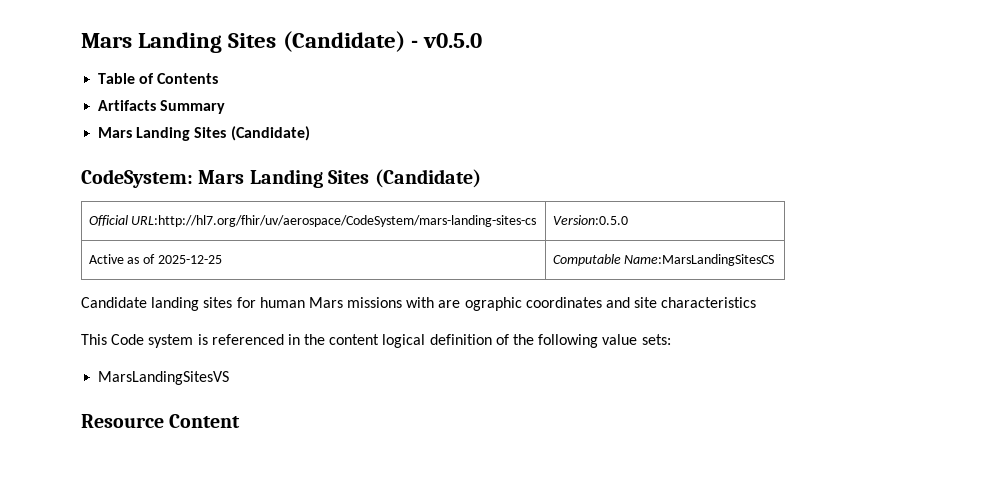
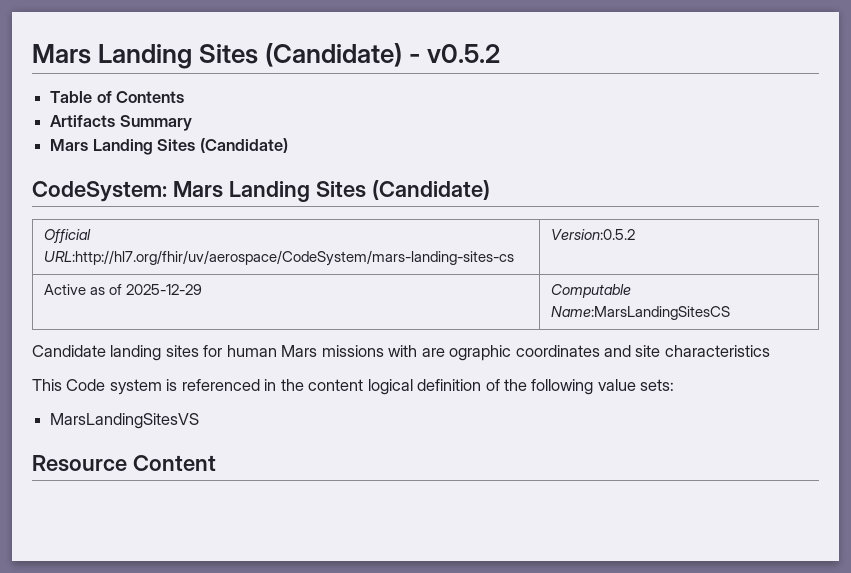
- Mars Landing Sites (Candidate) - v0.5.0
+ Mars Landing Sites (Candidate) - v0.5.2
- Official URL:http://hl7.org/fhir/uv/aerospace/CodeSystem/mars-landing-sites-cs | Version:0.5.0
+ Official URL:http://hl7.org/fhir/uv/aerospace/CodeSystem/mars-landing-sites-cs | Version:0.5.2
- Active as of 2025-12-25 | Computable Name:MarsLandingSitesCS
+ Active as of 2025-12-29 | Computable Name:MarsLandingSitesCS

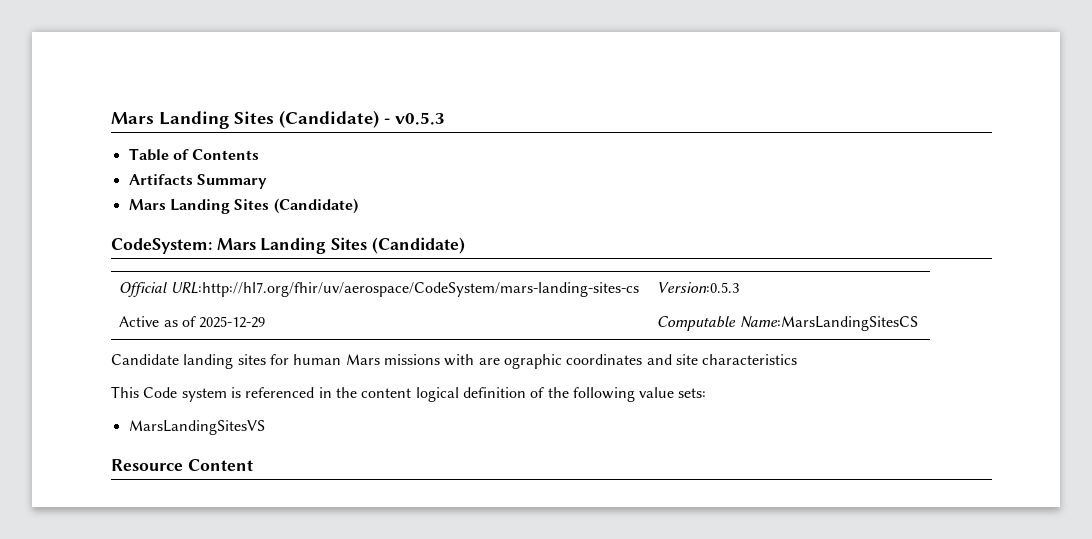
- Mars Landing Sites (Candidate) - v0.5.2
+ Mars Landing Sites (Candidate) - v0.5.3
- Official URL:http://hl7.org/fhir/uv/aerospace/CodeSystem/mars-landing-sites-cs | Version:0.5.2
+ Official URL:http://hl7.org/fhir/uv/aerospace/CodeSystem/mars-landing-sites-cs | Version:0.5.3

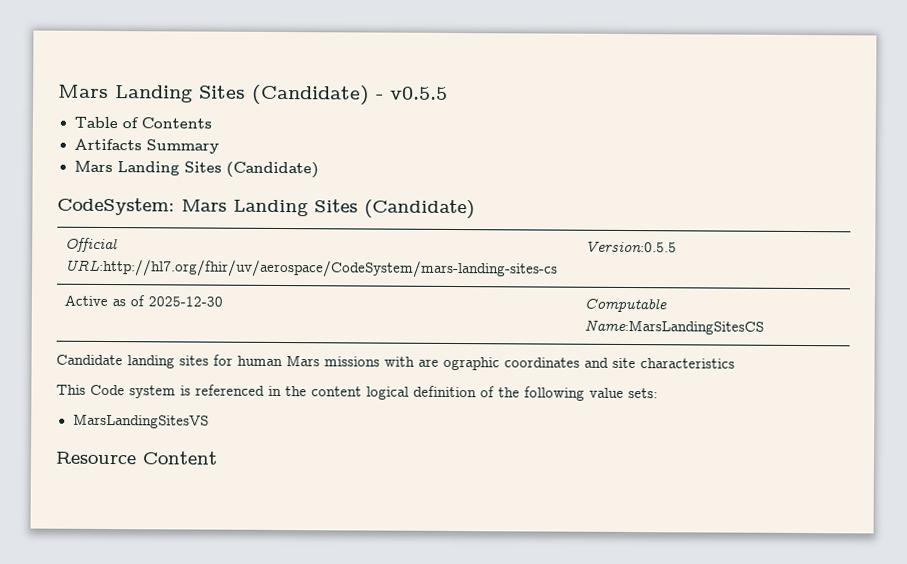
- Mars Landing Sites (Candidate) - v0.5.3
+ Mars Landing Sites (Candidate) - v0.5.5
- Official URL:http://hl7.org/fhir/uv/aerospace/CodeSystem/mars-landing-sites-cs | Version:0.5.3
+ Official URL:http://hl7.org/fhir/uv/aerospace/CodeSystem/mars-landing-sites-cs | Version:0.5.5
- Active as of 2025-12-29 | Computable Name:MarsLandingSitesCS
+ Active as of 2025-12-30 | Computable Name:MarsLandingSitesCS

